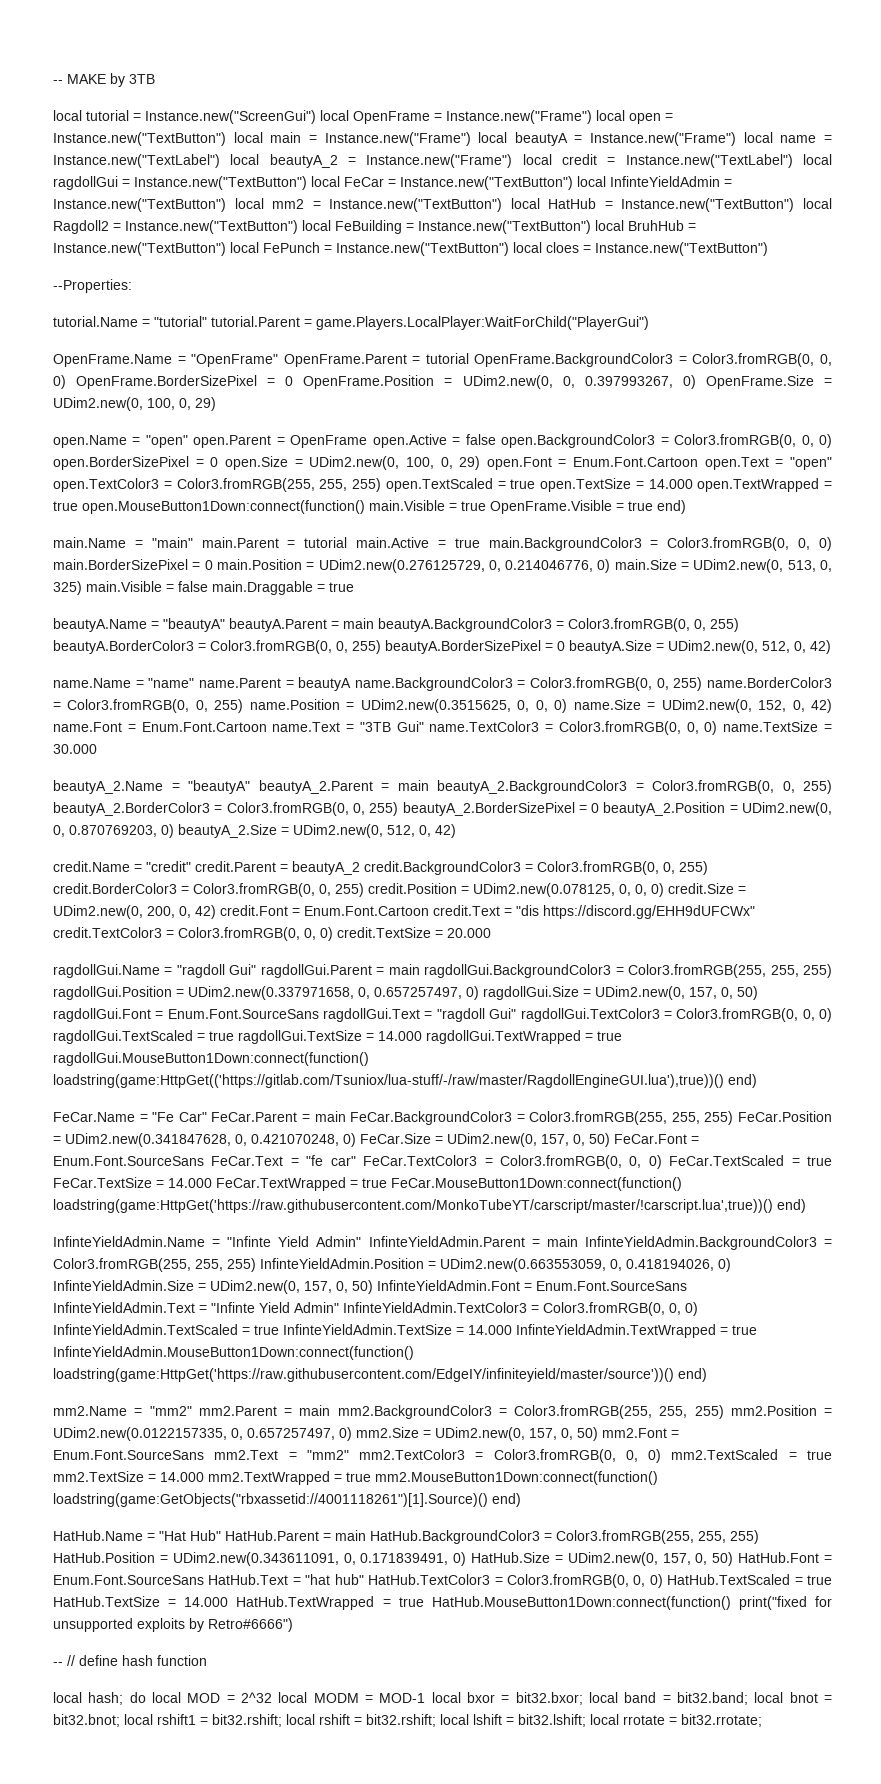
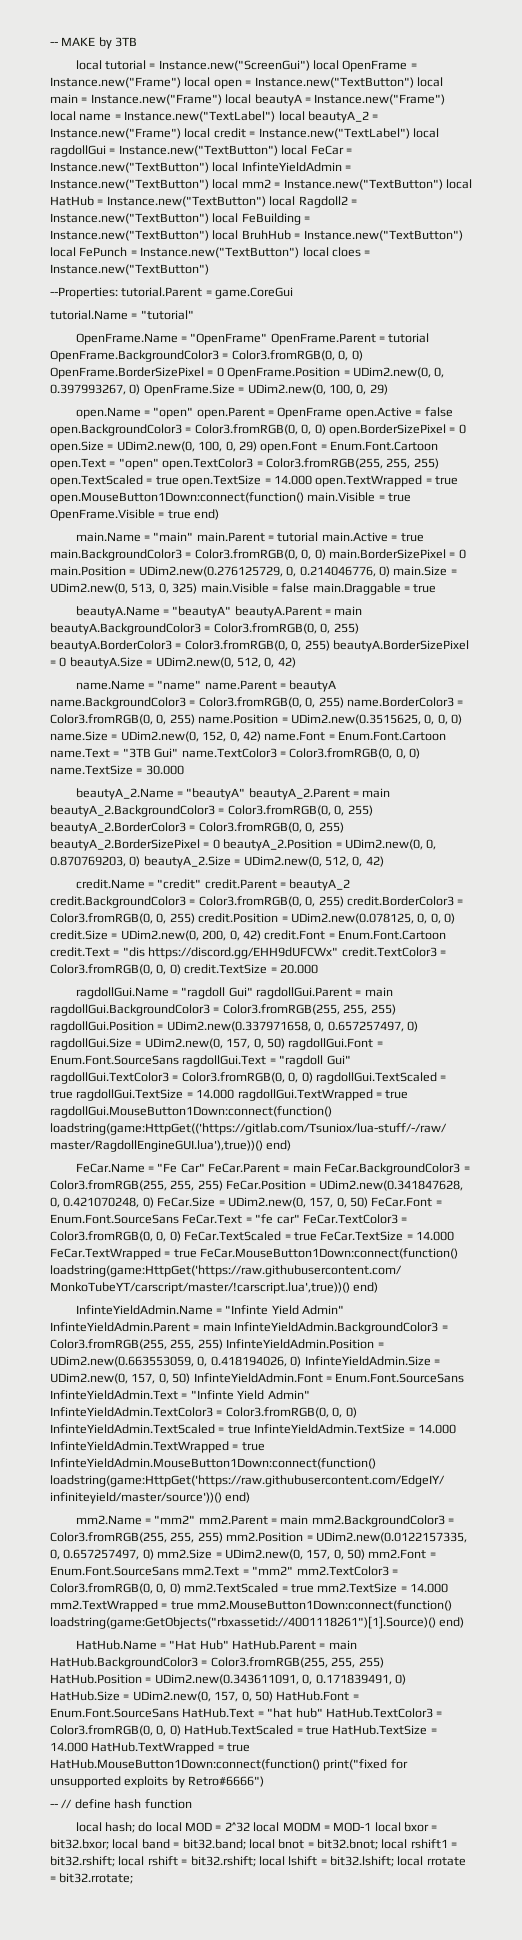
- --Properties:
+ --Properties: tutorial.Parent = game.CoreGui
- tutorial.Name = "tutorial" tutorial.Parent = game.Players.LocalPlayer:WaitForChild("PlayerGui")
+ tutorial.Name = "tutorial"

